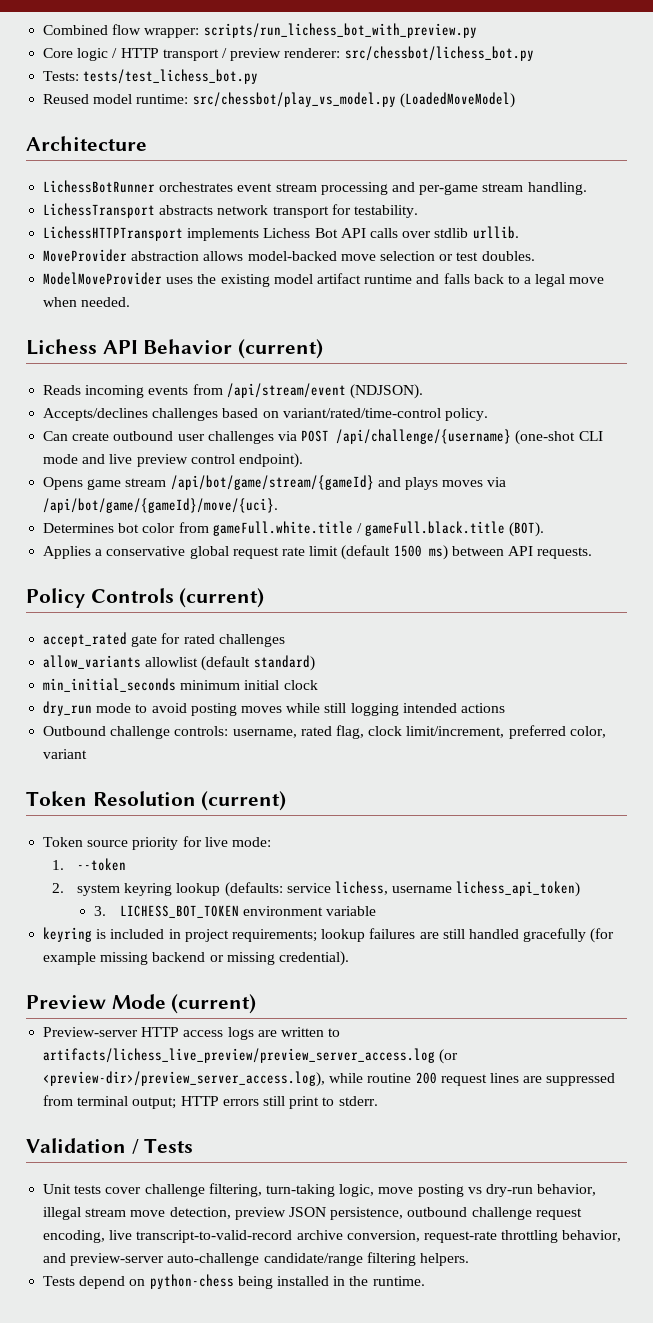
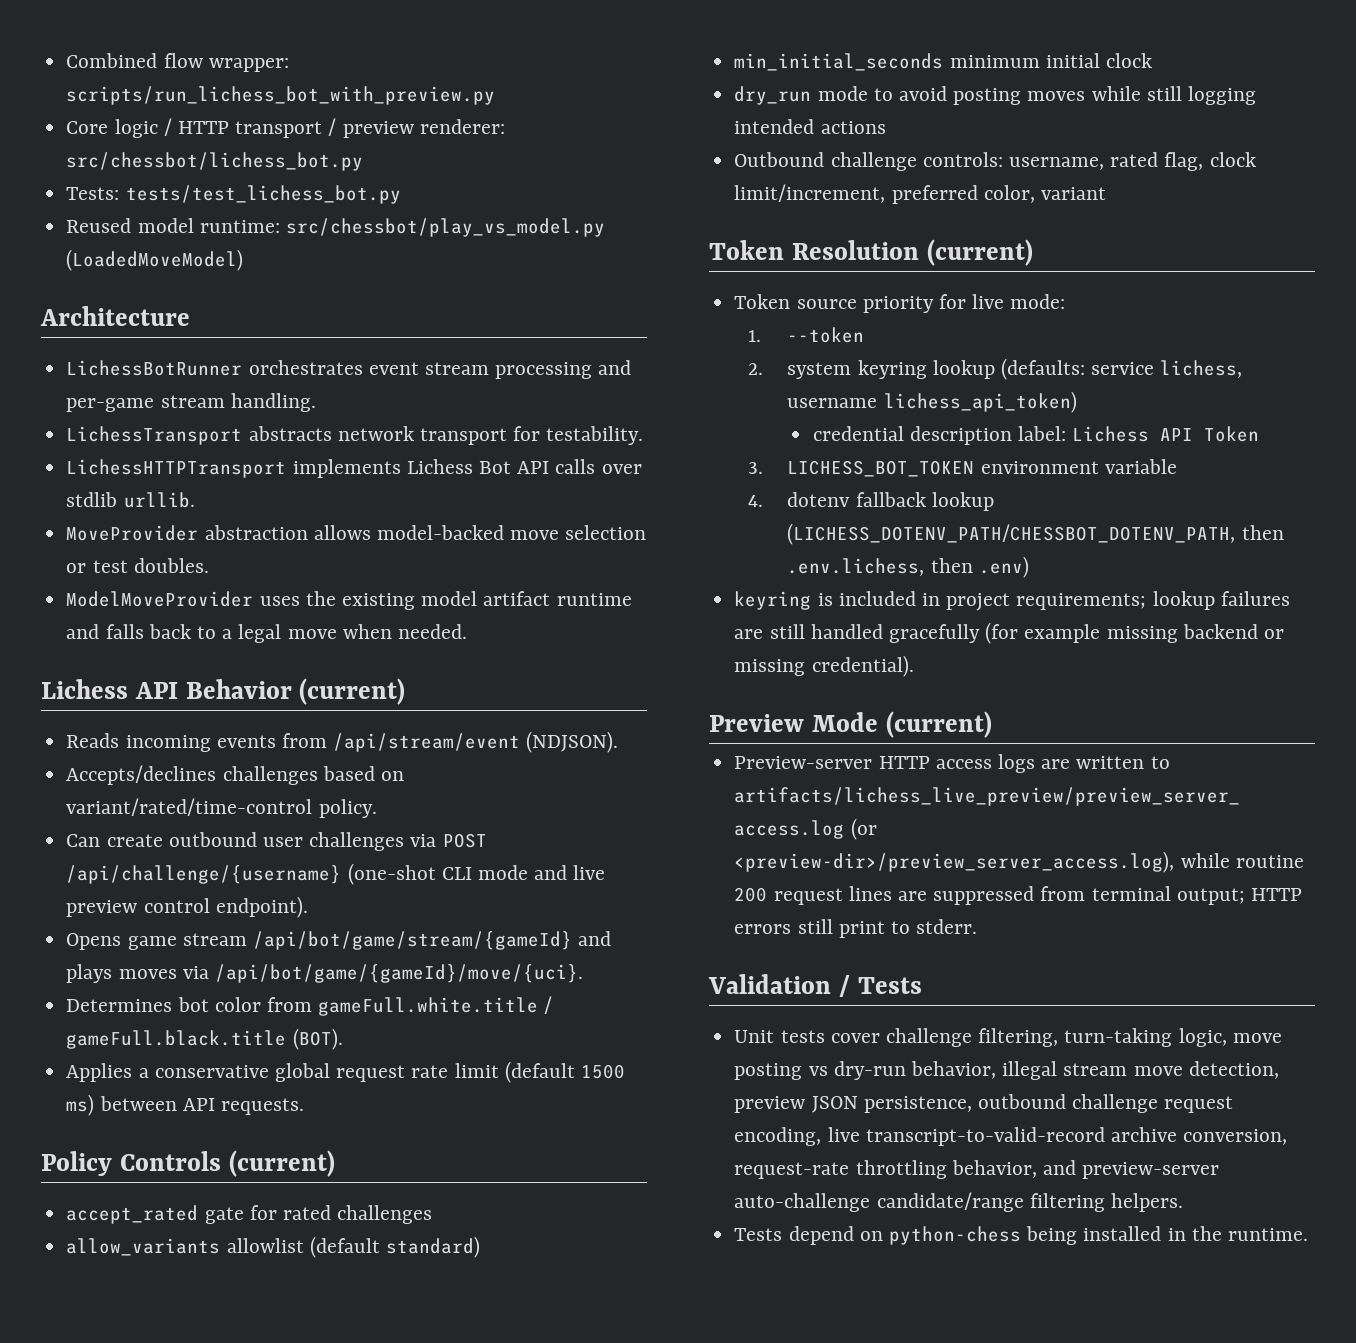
+ credential description label: Lichess API Token
  3. LICHESS_BOT_TOKEN environment variable
+ 4. dotenv fallback lookup (LICHESS_DOTENV_PATH/CHESSBOT_DOTENV_PATH, then .env.lichess, then .env)

